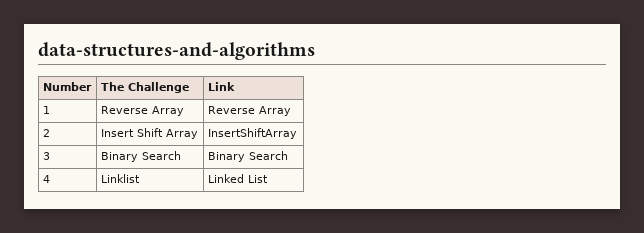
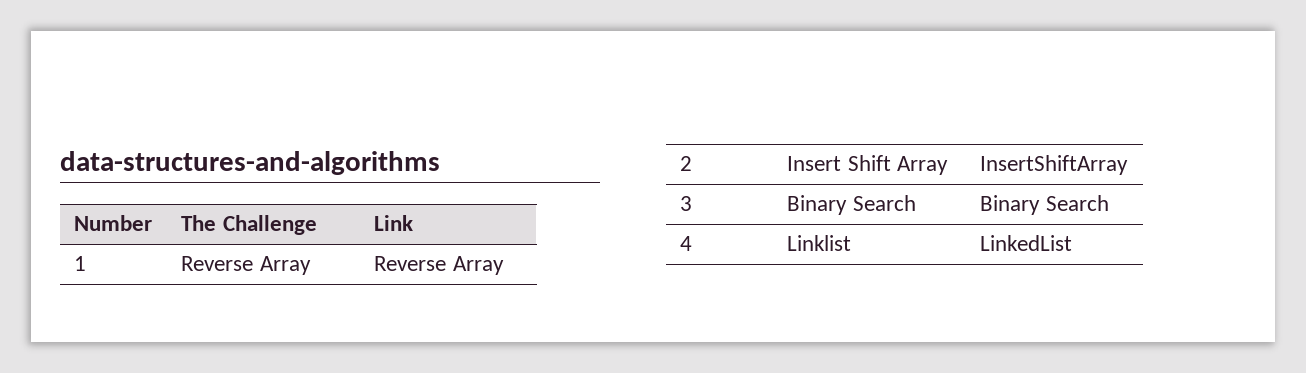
- 4 | Linklist | Linked List
+ 4 | Linklist | LinkedList

